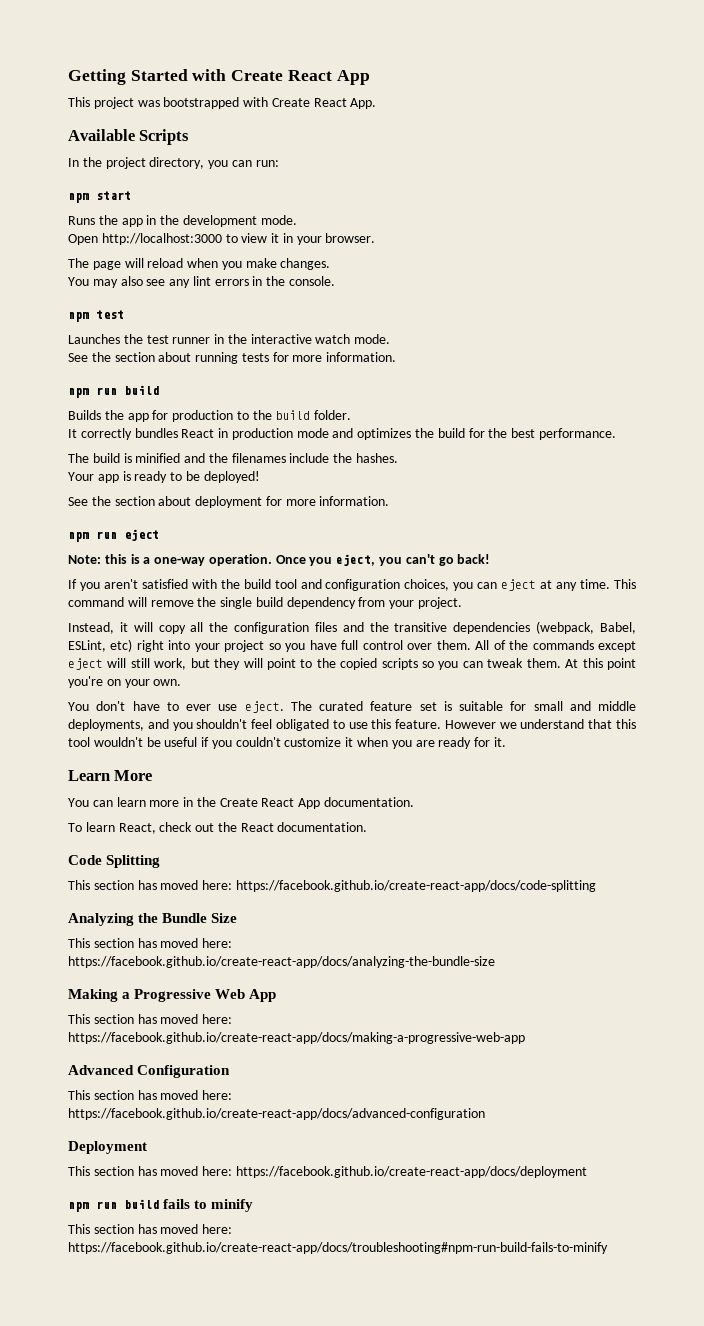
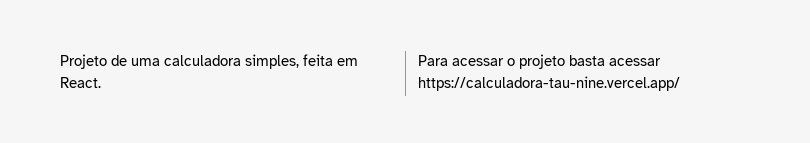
- Getting Started with Create React App
- This project was bootstrapped with Create React App.
- Available Scripts
- In the project directory, you can run:
- npm start
- Runs the app in the development mode.
- Open http://localhost:3000 to view it in your browser.
- The page will reload when you make changes.
- You may also see any lint errors in the console.
- npm test
- Launches the test runner in the interactive watch mode.
- See the section about running tests for more information.
- npm run build
- Builds the app for production to the build folder.
- It correctly bundles React in production mode and optimizes the build for the best performance.
- The build is minified and the filenames include the hashes.
- Your app is ready to be deployed!
- See the section about deployment for more information.
- npm run eject
- Note: this is a one-way operation. Once you eject, you can't go back!
- If you aren't satisfied with the build tool and configuration choices, you can eject at any time. This command will remove the single build dependency from your project.
- Instead, it will copy all the configuration files and the transitive dependencies (webpack, Babel, ESLint, etc) right into your project so you have full control over them. All of the commands except eject will still work, but they will point to the copied scripts so you can tweak them. At this point you're on your own.
- You don't have to ever use eject. The curated feature set is suitable for small and middle deployments, and you shouldn't feel obligated to use this feature. However we understand that this tool wouldn't be useful if you couldn't customize it when you are ready for it.
- Learn More
- You can learn more in the Create React App documentation.
- To learn React, check out the React documentation.
- Code Splitting
- This section has moved here: https://facebook.github.io/create-react-app/docs/code-splitting
- Analyzing the Bundle Size
- This section has moved here: https://facebook.github.io/create-react-app/docs/analyzing-the-bundle-size
- Making a Progressive Web App
- This section has moved here: https://facebook.github.io/create-react-app/docs/making-a-progressive-web-app
- Advanced Configuration
- This section has moved here: https://facebook.github.io/create-react-app/docs/advanced-configuration
- Deployment
- This section has moved here: https://facebook.github.io/create-react-app/docs/deployment
- npm run build fails to minify
- This section has moved here: https://facebook.github.io/create-react-app/docs/troubleshooting#npm-run-build-fails-to-minify
+ Projeto de uma calculadora simples, feita em React.
+ Para acessar o projeto basta acessar https://calculadora-tau-nine.vercel.app/

